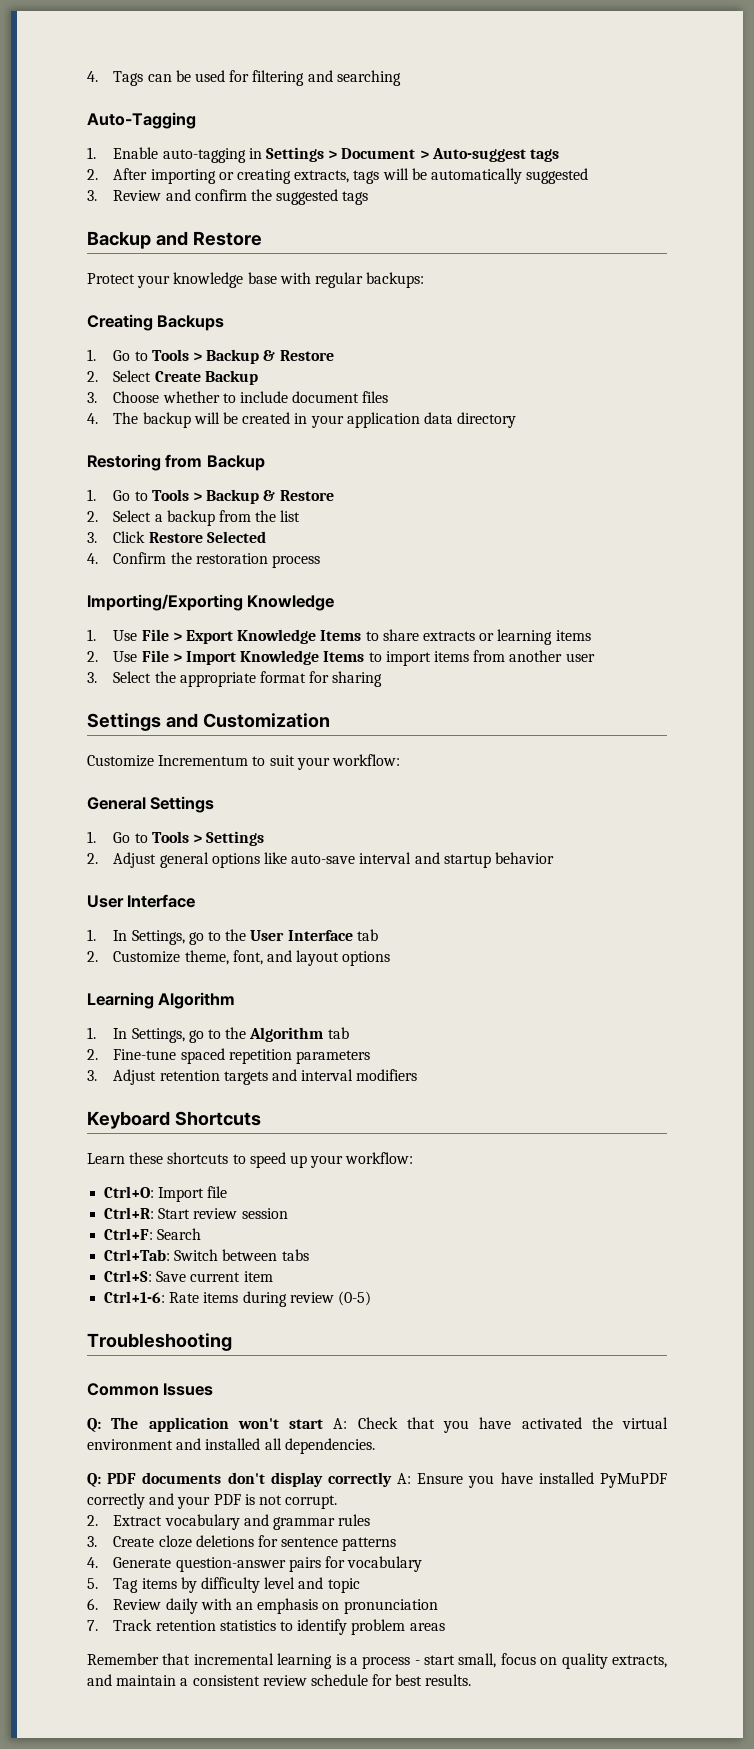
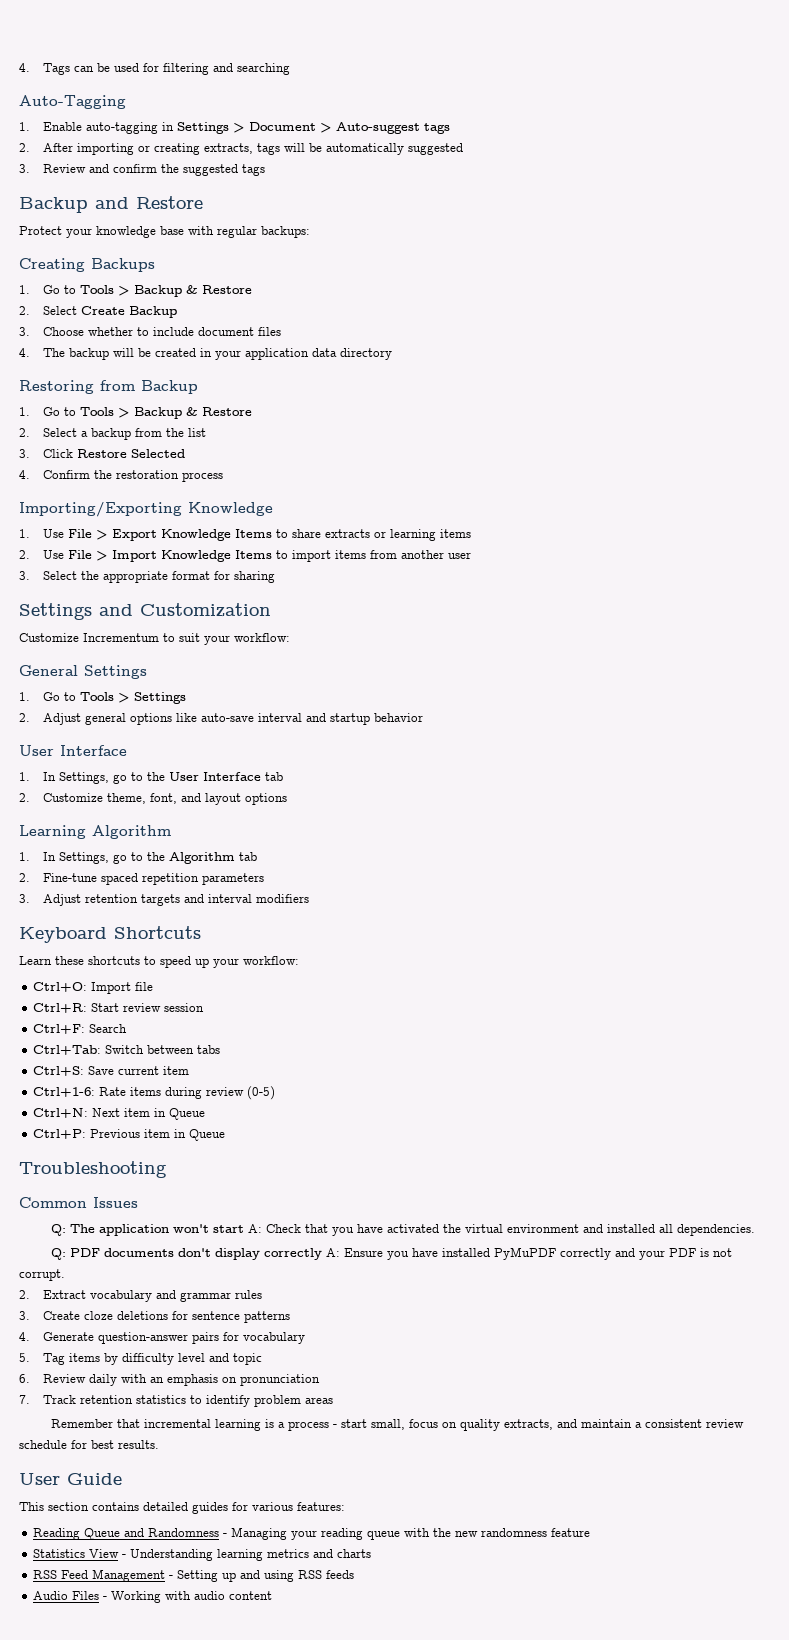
+ Ctrl+N: Next item in Queue
+ Ctrl+P: Previous item in Queue
+ User Guide
+ This section contains detailed guides for various features:
+ Reading Queue and Randomness - Managing your reading queue with the new randomness feature
+ Statistics View - Understanding learning metrics and charts
+ RSS Feed Management - Setting up and using RSS feeds
+ Audio Files - Working with audio content

